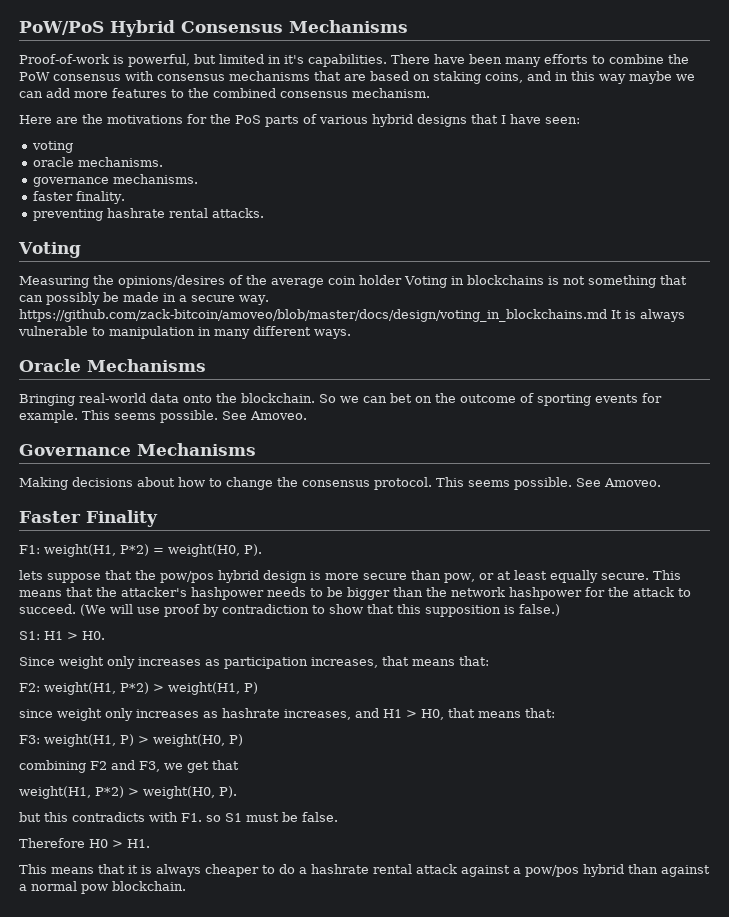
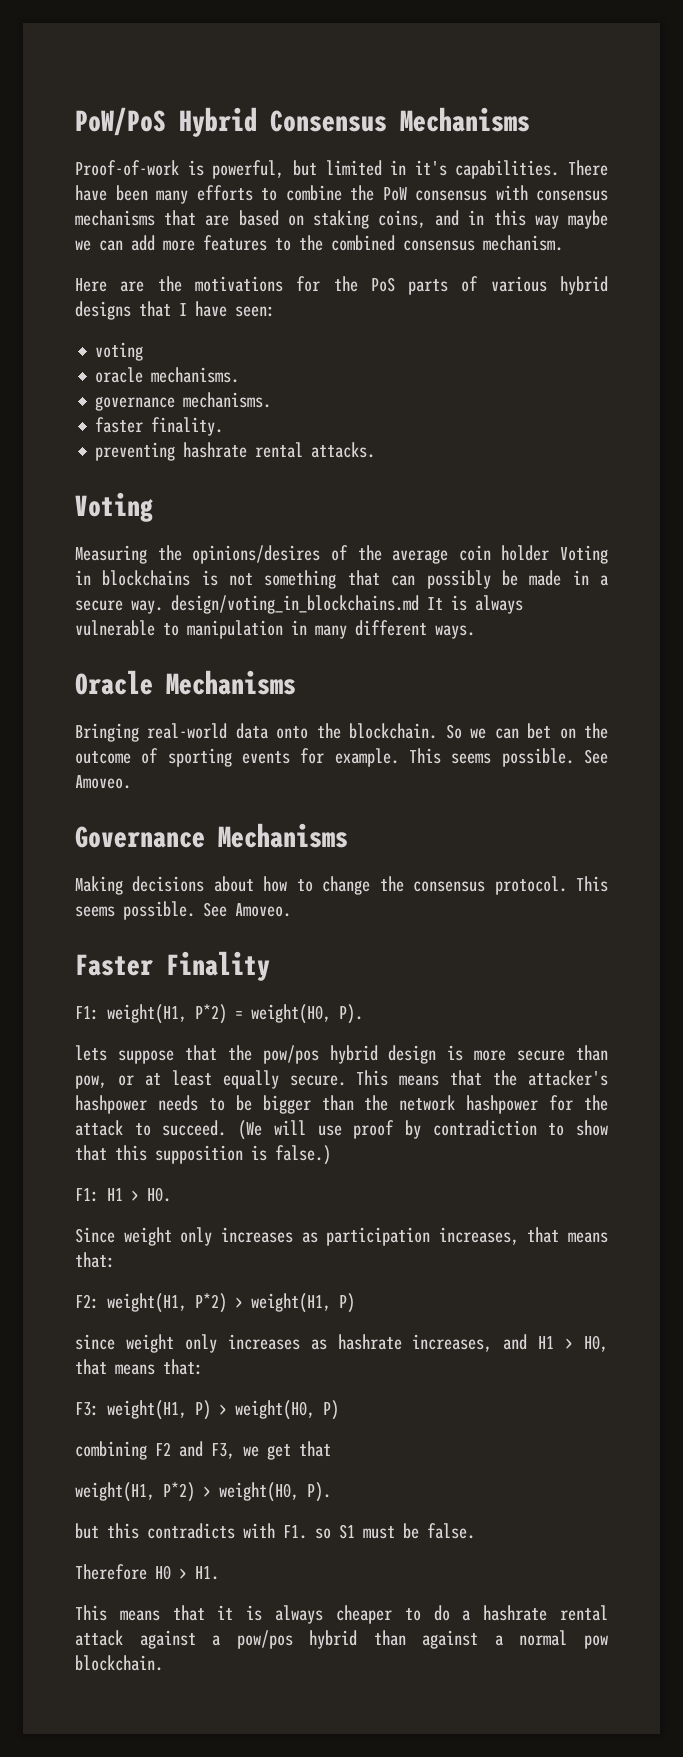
- Measuring the opinions/desires of the average coin holder Voting in blockchains is not something that can possibly be made in a secure way. https://github.com/zack-bitcoin/amoveo/blob/master/docs/design/voting_in_blockchains.md It is always vulnerable to manipulation in many different ways.
+ Measuring the opinions/desires of the average coin holder Voting in blockchains is not something that can possibly be made in a secure way. design/voting_in_blockchains.md It is always vulnerable to manipulation in many different ways.
- S1: H1 > H0.
+ F1: H1 > H0.

